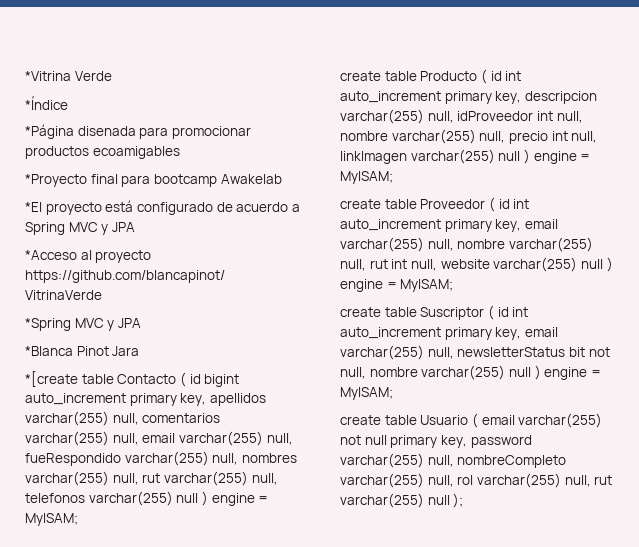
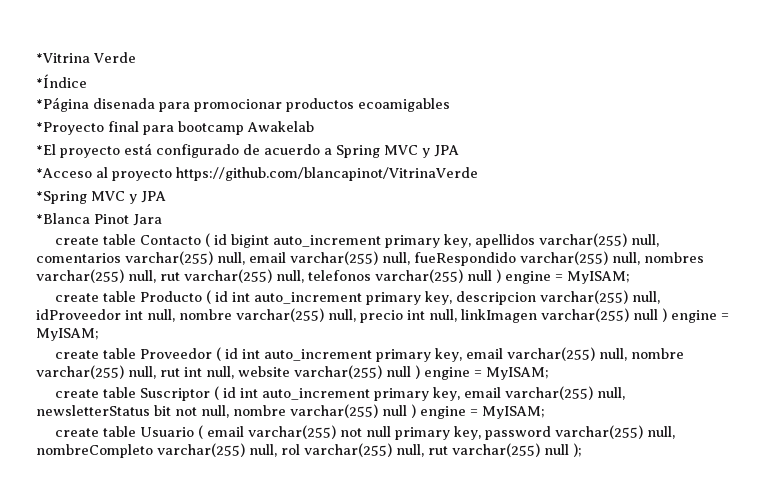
- *[create table Contacto ( id bigint auto_increment primary key, apellidos varchar(255) null, comentarios varchar(255) null, email varchar(255) null, fueRespondido varchar(255) null, nombres varchar(255) null, rut varchar(255) null, telefonos varchar(255) null ) engine = MyISAM;
+ create table Contacto ( id bigint auto_increment primary key, apellidos varchar(255) null, comentarios varchar(255) null, email varchar(255) null, fueRespondido varchar(255) null, nombres varchar(255) null, rut varchar(255) null, telefonos varchar(255) null ) engine = MyISAM;

